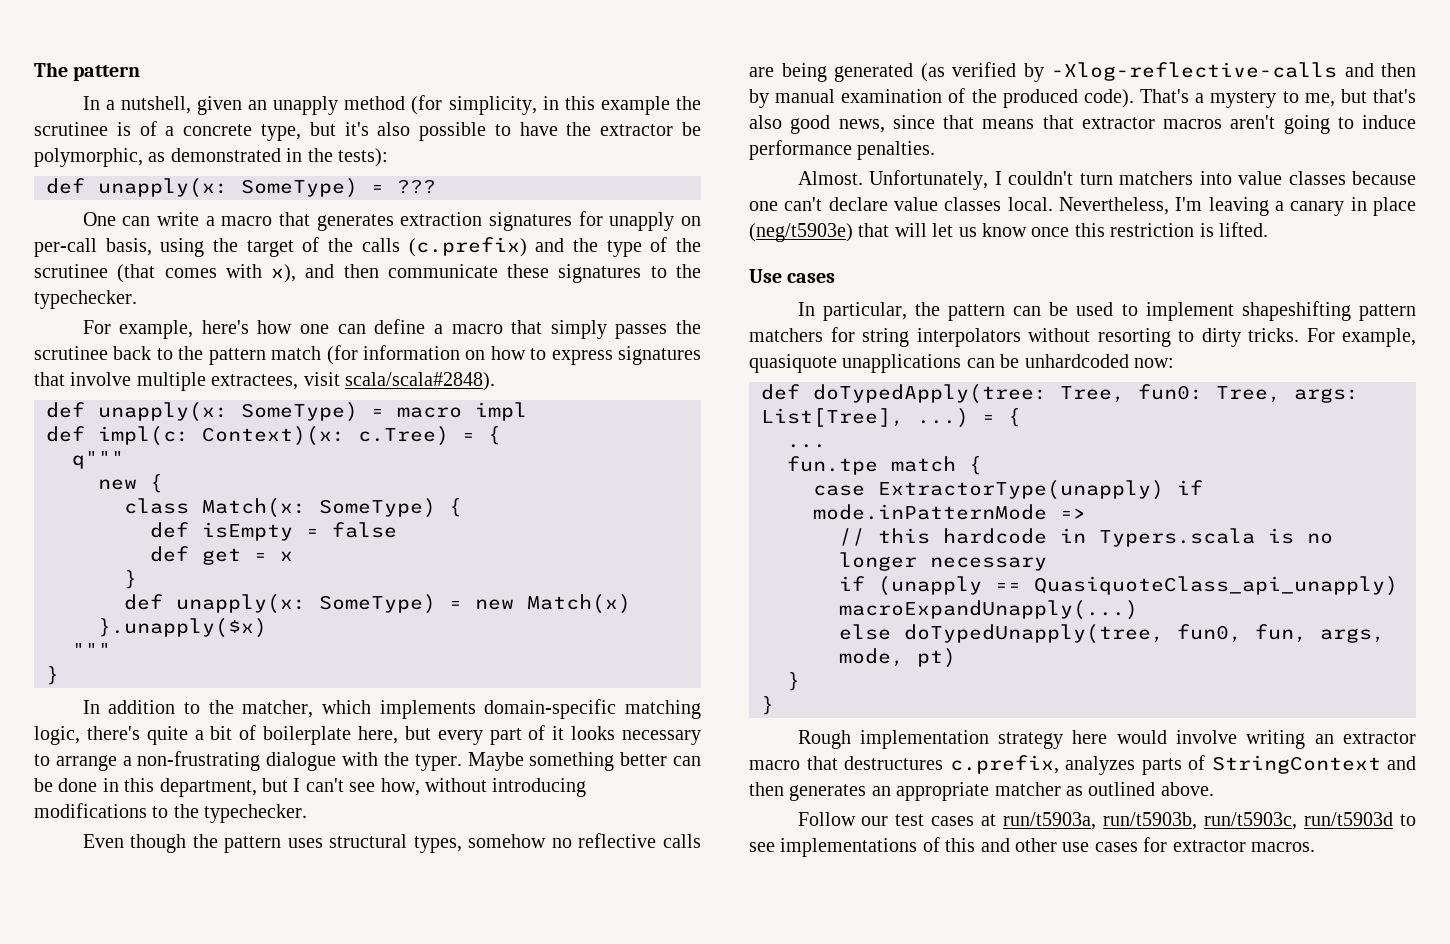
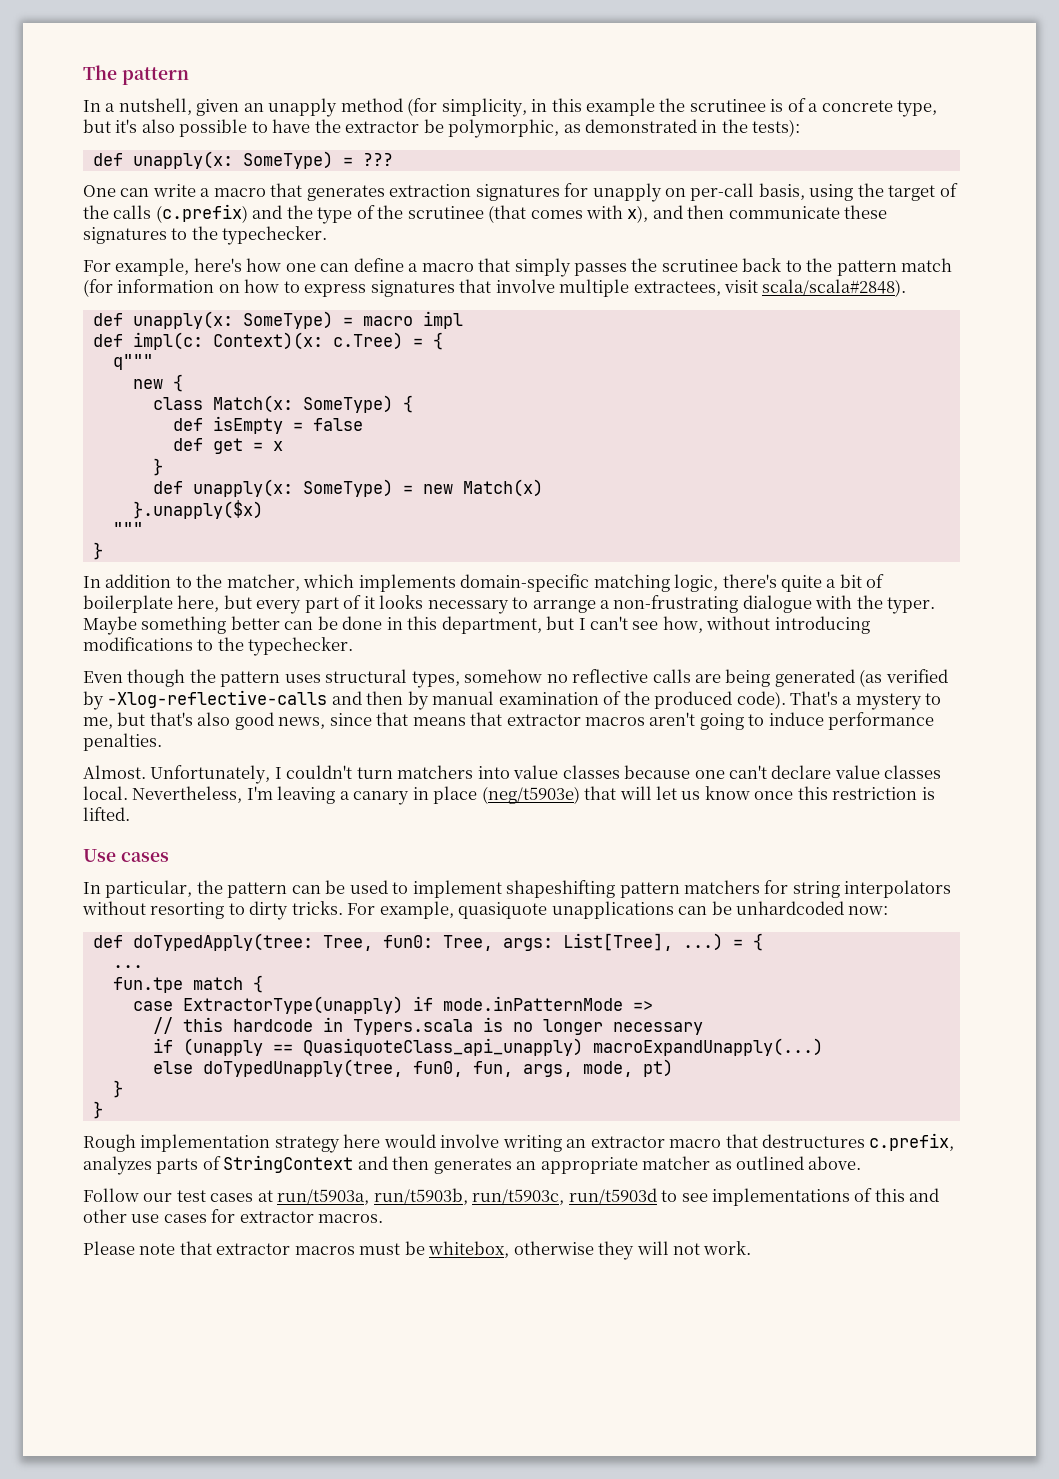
+ Please note that extractor macros must be whitebox, otherwise they will not work.

